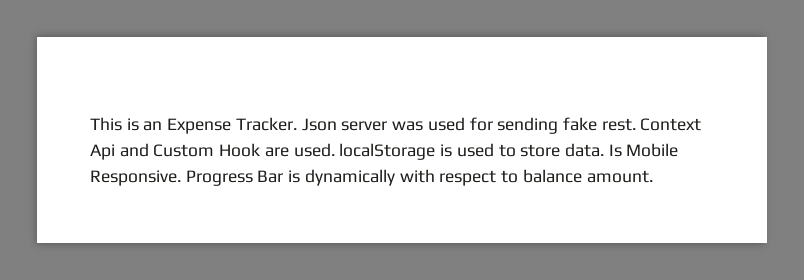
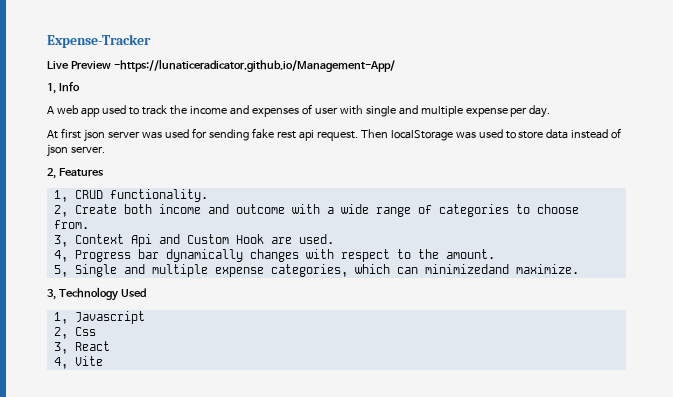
- This is an Expense Tracker. Json server was used for sending fake rest. Context Api and Custom Hook are used. localStorage is used to store data. Is Mobile Responsive. Progress Bar is dynamically with respect to balance amount.
+ Expense-Tracker
+ Live Preview -https://lunaticeradicator.github.io/Management-App/
+ 1, Info
+ A web app used to track the income and expenses of user with single and multiple expense per day.
+ At first json server was used for sending fake rest api request. Then localStorage was used to store data instead of json server.
+ 2, Features
+ 1, CRUD functionality.
+ 2, Create both income and outcome with a wide range of categories to choose from.
+ 3, Context Api and Custom Hook are used.
+ 4, Progress bar dynamically changes with respect to the amount.
+ 5, Single and multiple expense categories, which can minimizedand maximize.
+ 3, Technology Used
+ 1, Javascript
+ 2, Css
+ 3, React
+ 4, Vite

